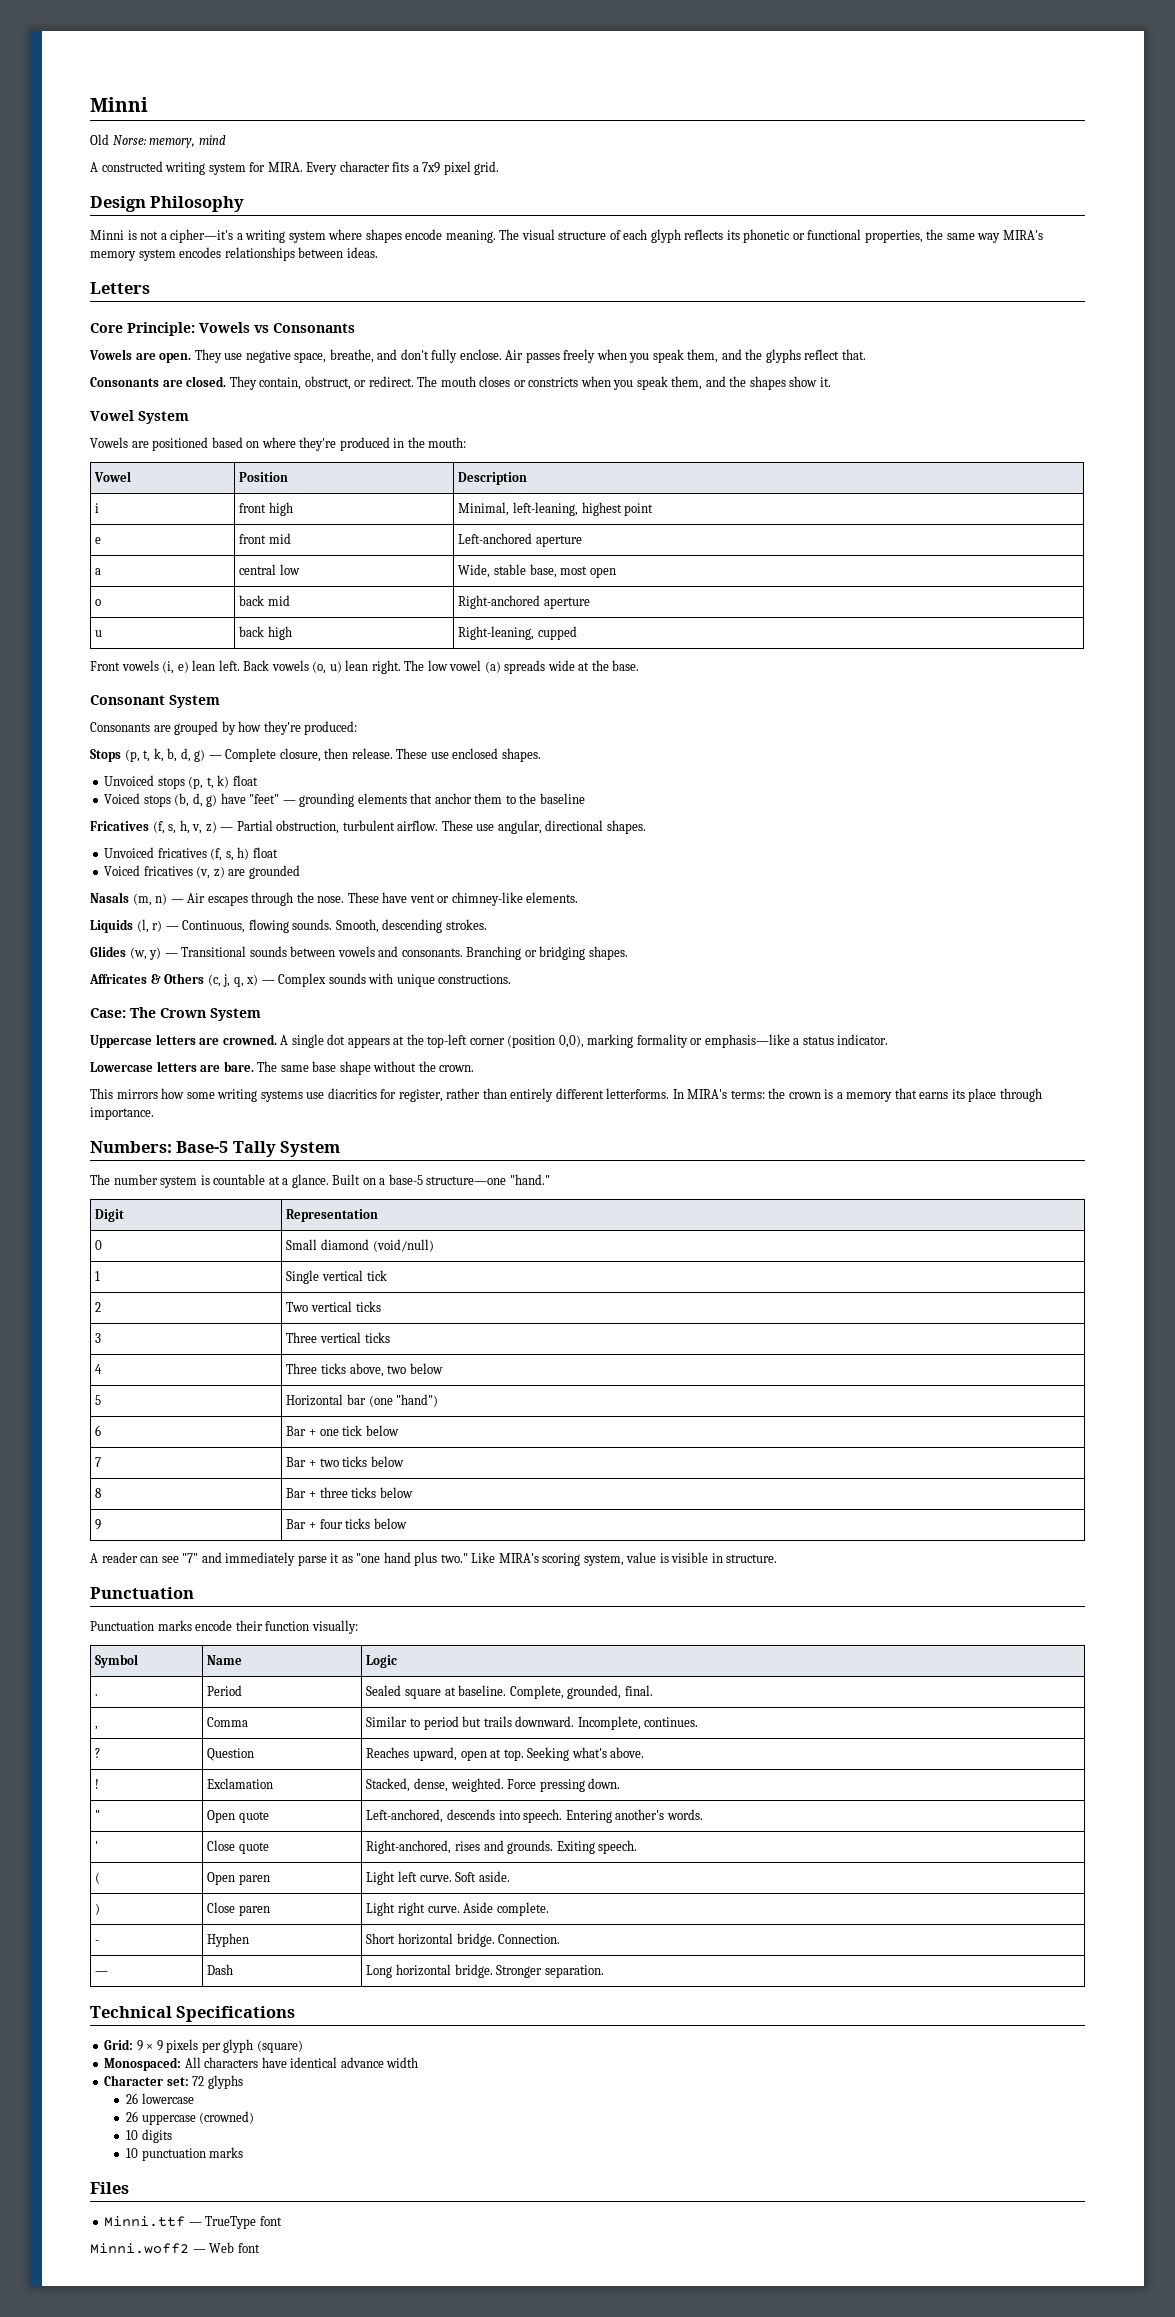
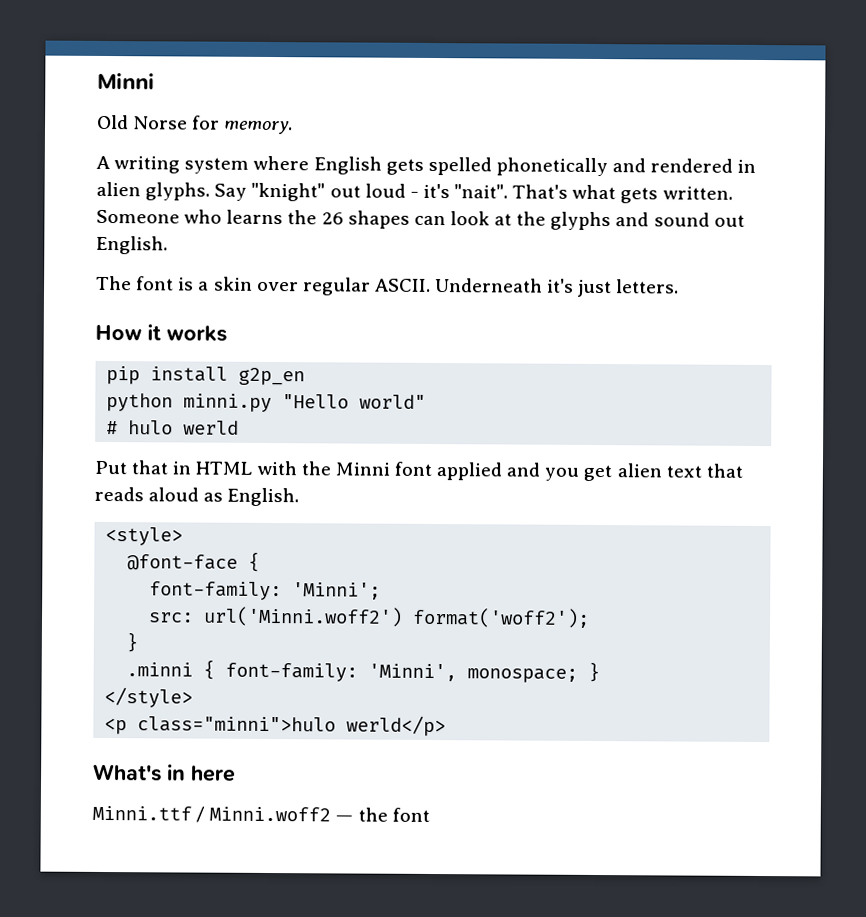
- Old Norse: memory, mind
- A constructed writing system for MIRA. Every character fits a 7x9 pixel grid.
- Design Philosophy
- Minni is not a cipher—it's a writing system where shapes encode meaning. The visual structure of each glyph reflects its phonetic or functional properties, the same way MIRA's memory system encodes relationships between ideas.
- Letters
- Core Principle: Vowels vs Consonants
- Vowels are open. They use negative space, breathe, and don't fully enclose. Air passes freely when you speak them, and the glyphs reflect that.
- Consonants are closed. They contain, obstruct, or redirect. The mouth closes or constricts when you speak them, and the shapes show it.
- Vowel System
- Vowels are positioned based on where they're produced in the mouth:
- Vowel | Position | Description
- i | front high | Minimal, left-leaning, highest point
- e | front mid | Left-anchored aperture
- a | central low | Wide, stable base, most open
- o | back mid | Right-anchored aperture
- u | back high | Right-leaning, cupped
- Front vowels (i, e) lean left. Back vowels (o, u) lean right. The low vowel (a) spreads wide at the base.
- Consonant System
- Consonants are grouped by how they're produced:
- Stops (p, t, k, b, d, g) — Complete closure, then release. These use enclosed shapes.
- Unvoiced stops (p, t, k) float
- Voiced stops (b, d, g) have "feet" — grounding elements that anchor them to the baseline
- Fricatives (f, s, h, v, z) — Partial obstruction, turbulent airflow. These use angular, directional shapes.
- Unvoiced fricatives (f, s, h) float
- Voiced fricatives (v, z) are grounded
- Nasals (m, n) — Air escapes through the nose. These have vent or chimney-like elements.
- Liquids (l, r) — Continuous, flowing sounds. Smooth, descending strokes.
- Glides (w, y) — Transitional sounds between vowels and consonants. Branching or bridging shapes.
- Affricates & Others (c, j, q, x) — Complex sounds with unique constructions.
- Case: The Crown System
- Uppercase letters are crowned. A single dot appears at the top-left corner (position 0,0), marking formality or emphasis—like a status indicator.
- Lowercase letters are bare. The same base shape without the crown.
- This mirrors how some writing systems use diacritics for register, rather than entirely different letterforms. In MIRA's terms: the crown is a memory that earns its place through importance.
- Numbers: Base-5 Tally System
- The number system is countable at a glance. Built on a base-5 structure—one "hand."
- Digit | Representation
- 0 | Small diamond (void/null)
- 1 | Single vertical tick
- 2 | Two vertical ticks
- 3 | Three vertical ticks
- 4 | Three ticks above, two below
- 5 | Horizontal bar (one "hand")
- 6 | Bar + one tick below
- 7 | Bar + two ticks below
- 8 | Bar + three ticks below
- 9 | Bar + four ticks below
- A reader can see "7" and immediately parse it as "one hand plus two." Like MIRA's scoring system, value is visible in structure.
- Punctuation
- Punctuation marks encode their function visually:
- Symbol | Name | Logic
- . | Period | Sealed square at baseline. Complete, grounded, final.
- , | Comma | Similar to period but trails downward. Incomplete, continues.
- ? | Question | Reaches upward, open at top. Seeking what's above.
- ! | Exclamation | Stacked, dense, weighted. Force pressing down.
- " | Open quote | Left-anchored, descends into speech. Entering another's words.
- ' | Close quote | Right-anchored, rises and grounds. Exiting speech.
- ( | Open paren | Light left curve. Soft aside.
- ) | Close paren | Light right curve. Aside complete.
- - | Hyphen | Short horizontal bridge. Connection.
- — | Dash | Long horizontal bridge. Stronger separation.
- Technical Specifications
- Grid: 9 × 9 pixels per glyph (square)
- Monospaced: All characters have identical advance width
- Character set: 72 glyphs
- 26 lowercase
- 26 uppercase (crowned)
- 10 digits
- 10 punctuation marks
- Files
- Minni.ttf — TrueType font
- Minni.woff2 — Web font
+ Old Norse for memory.
+ A writing system where English gets spelled phonetically and rendered in alien glyphs. Say "knight" out loud - it's "nait". That's what gets written. Someone who learns the 26 shapes can look at the glyphs and sound out English.
+ The font is a skin over regular ASCII. Underneath it's just letters.
+ How it works
+ pip install g2p_en
+ python minni.py "Hello world"
+ # hulo werld
+ Put that in HTML with the Minni font applied and you get alien text that reads aloud as English.
+ <style>
+ @font-face {
+ font-family: 'Minni';
+ src: url('Minni.woff2') format('woff2');
+ }
+ .minni { font-family: 'Minni', monospace; }
+ </style>
+ <p class="minni">hulo werld</p>
+ What's in here
+ Minni.ttf / Minni.woff2 — the font

